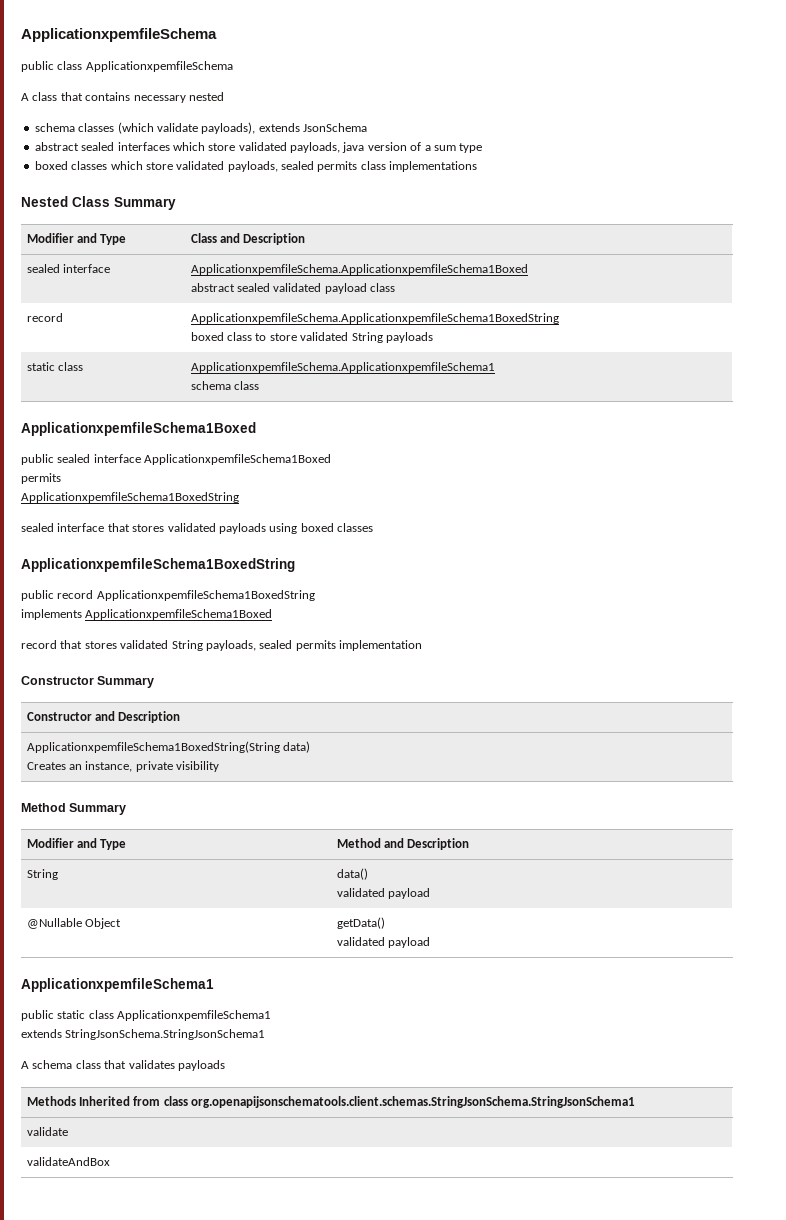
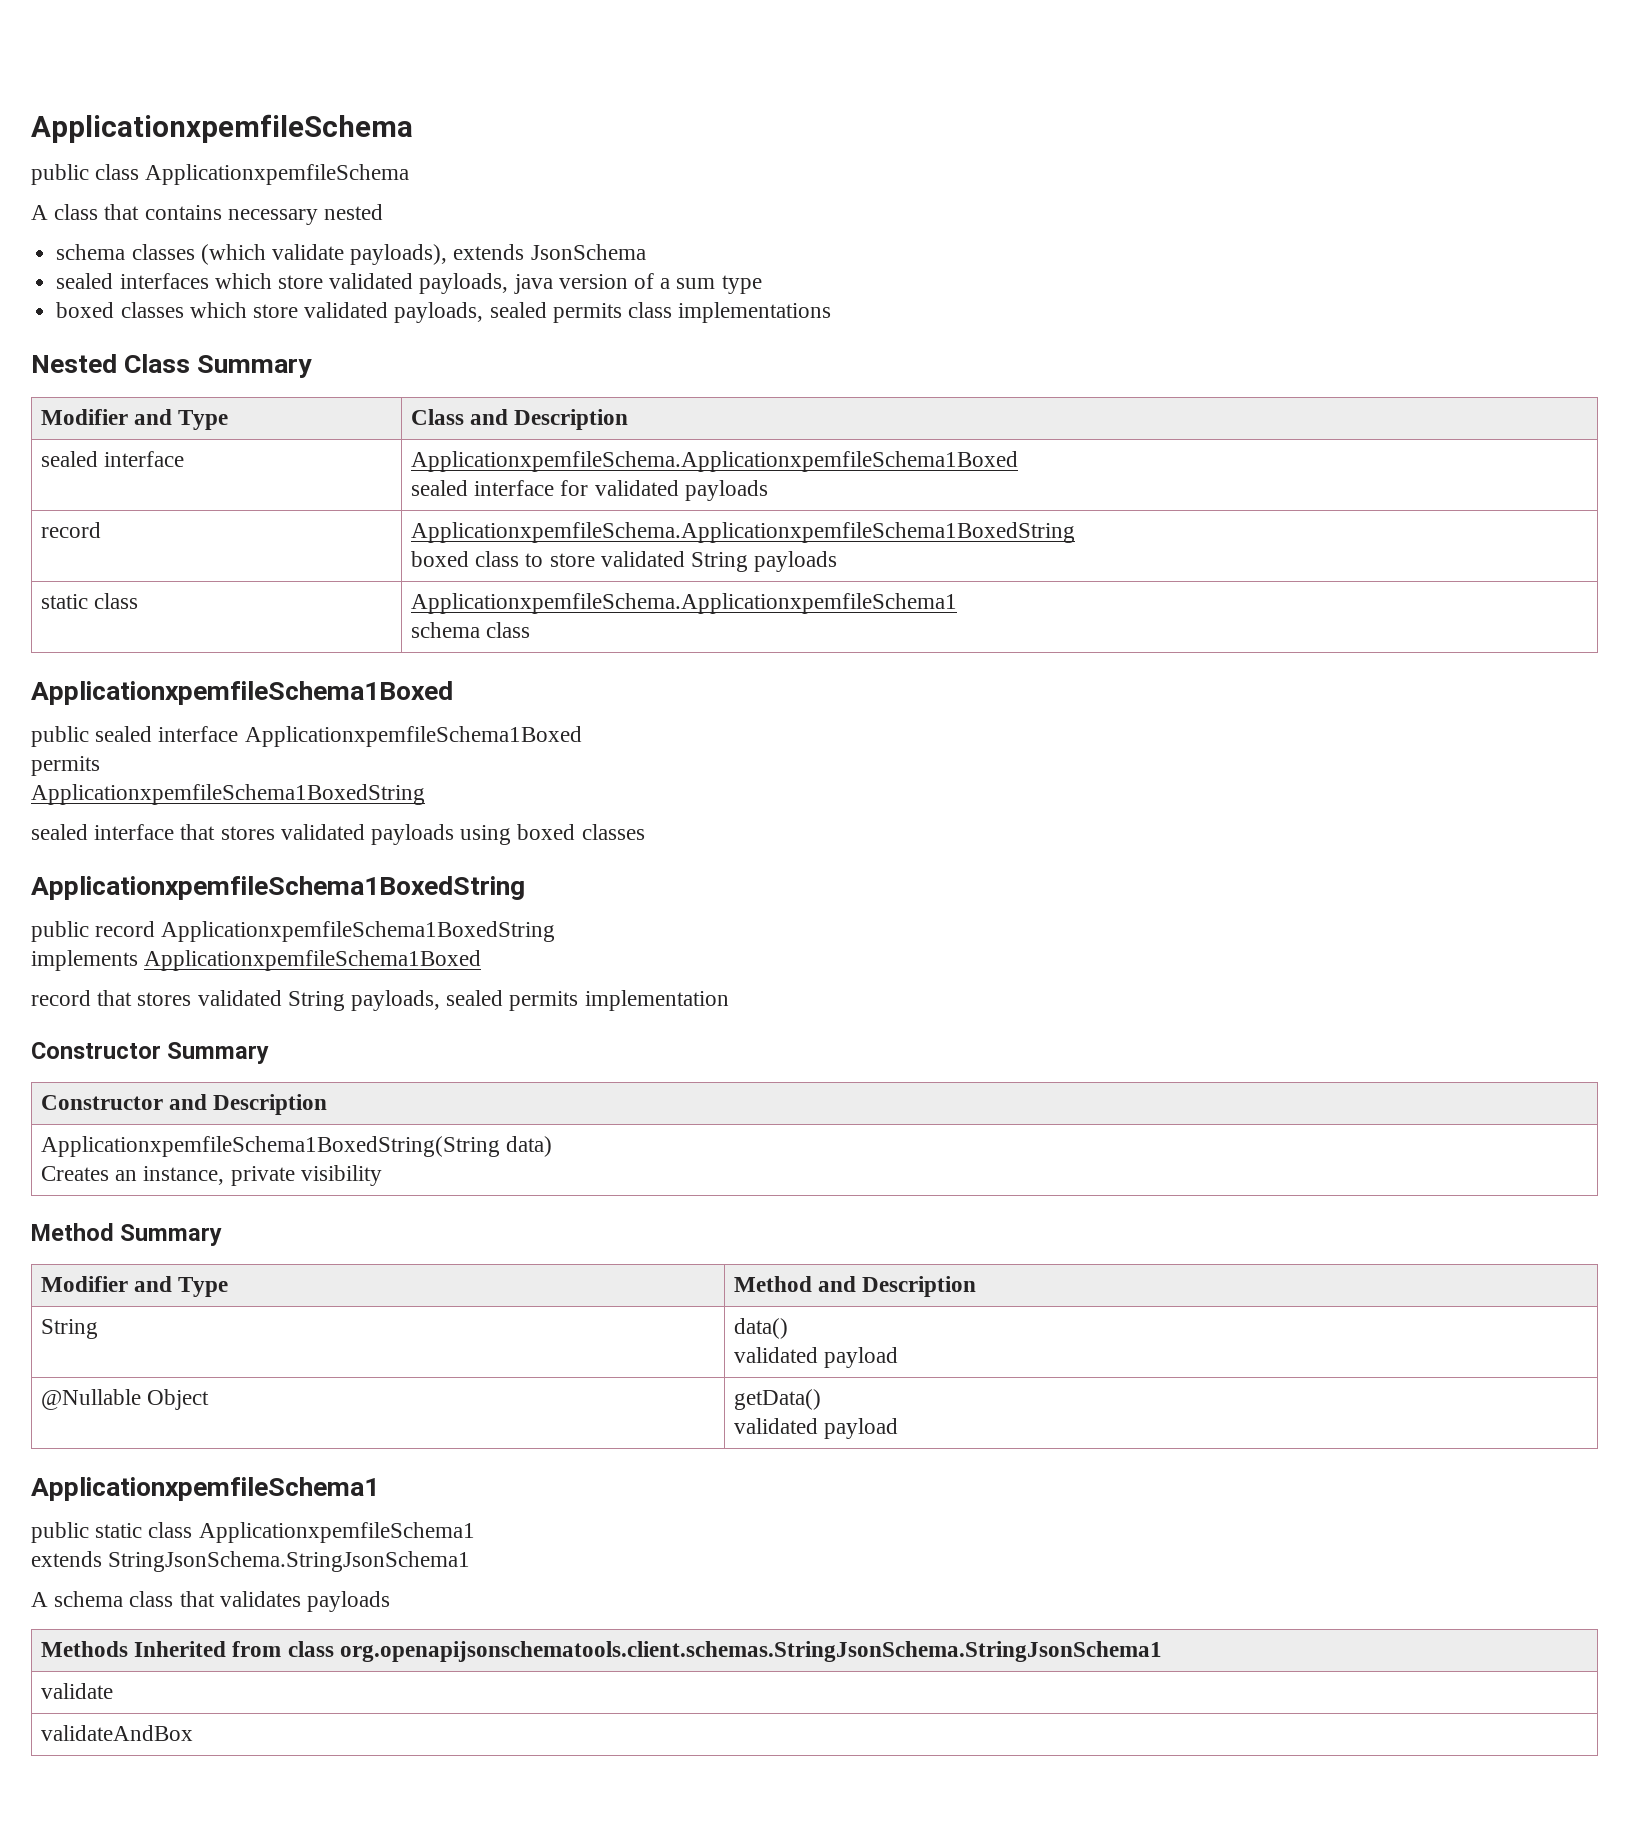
- abstract sealed interfaces which store validated payloads, java version of a sum type
+ sealed interfaces which store validated payloads, java version of a sum type
  sealed interface | ApplicationxpemfileSchema.ApplicationxpemfileSchema1Boxed
- abstract sealed validated payload class
+ sealed interface for validated payloads

